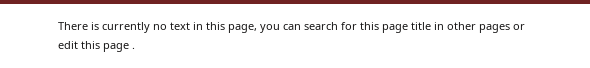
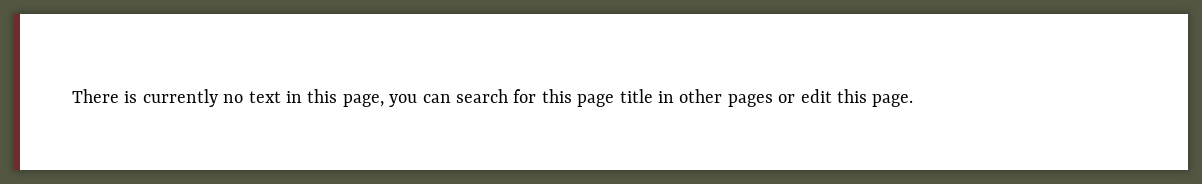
- There is currently no text in this page, you can search for this page title in other pages or edit this page .
+ There is currently no text in this page, you can search for this page title in other pages or edit this page.

